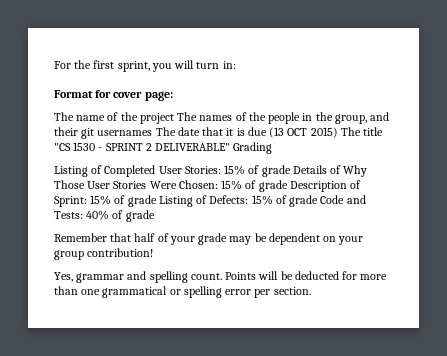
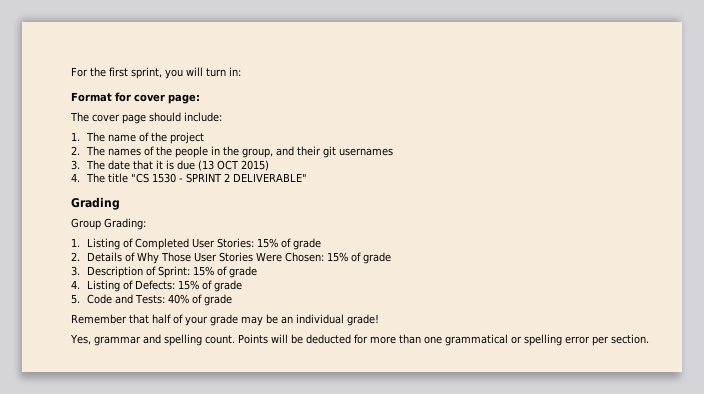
- The name of the project The names of the people in the group, and their git usernames The date that it is due (13 OCT 2015) The title "CS 1530 - SPRINT 2 DELIVERABLE" Grading
+ The cover page should include:
+ 1. The name of the project
+ 2. The names of the people in the group, and their git usernames
+ 3. The date that it is due (13 OCT 2015)
+ 4. The title "CS 1530 - SPRINT 2 DELIVERABLE"
+ Grading
- Listing of Completed User Stories: 15% of grade Details of Why Those User Stories Were Chosen: 15% of grade Description of Sprint: 15% of grade Listing of Defects: 15% of grade Code and Tests: 40% of grade
+ Group Grading:
+ 1. Listing of Completed User Stories: 15% of grade
+ 2. Details of Why Those User Stories Were Chosen: 15% of grade
+ 3. Description of Sprint: 15% of grade
+ 4. Listing of Defects: 15% of grade
+ 5. Code and Tests: 40% of grade
- Remember that half of your grade may be dependent on your group contribution!
+ Remember that half of your grade may be an individual grade!

